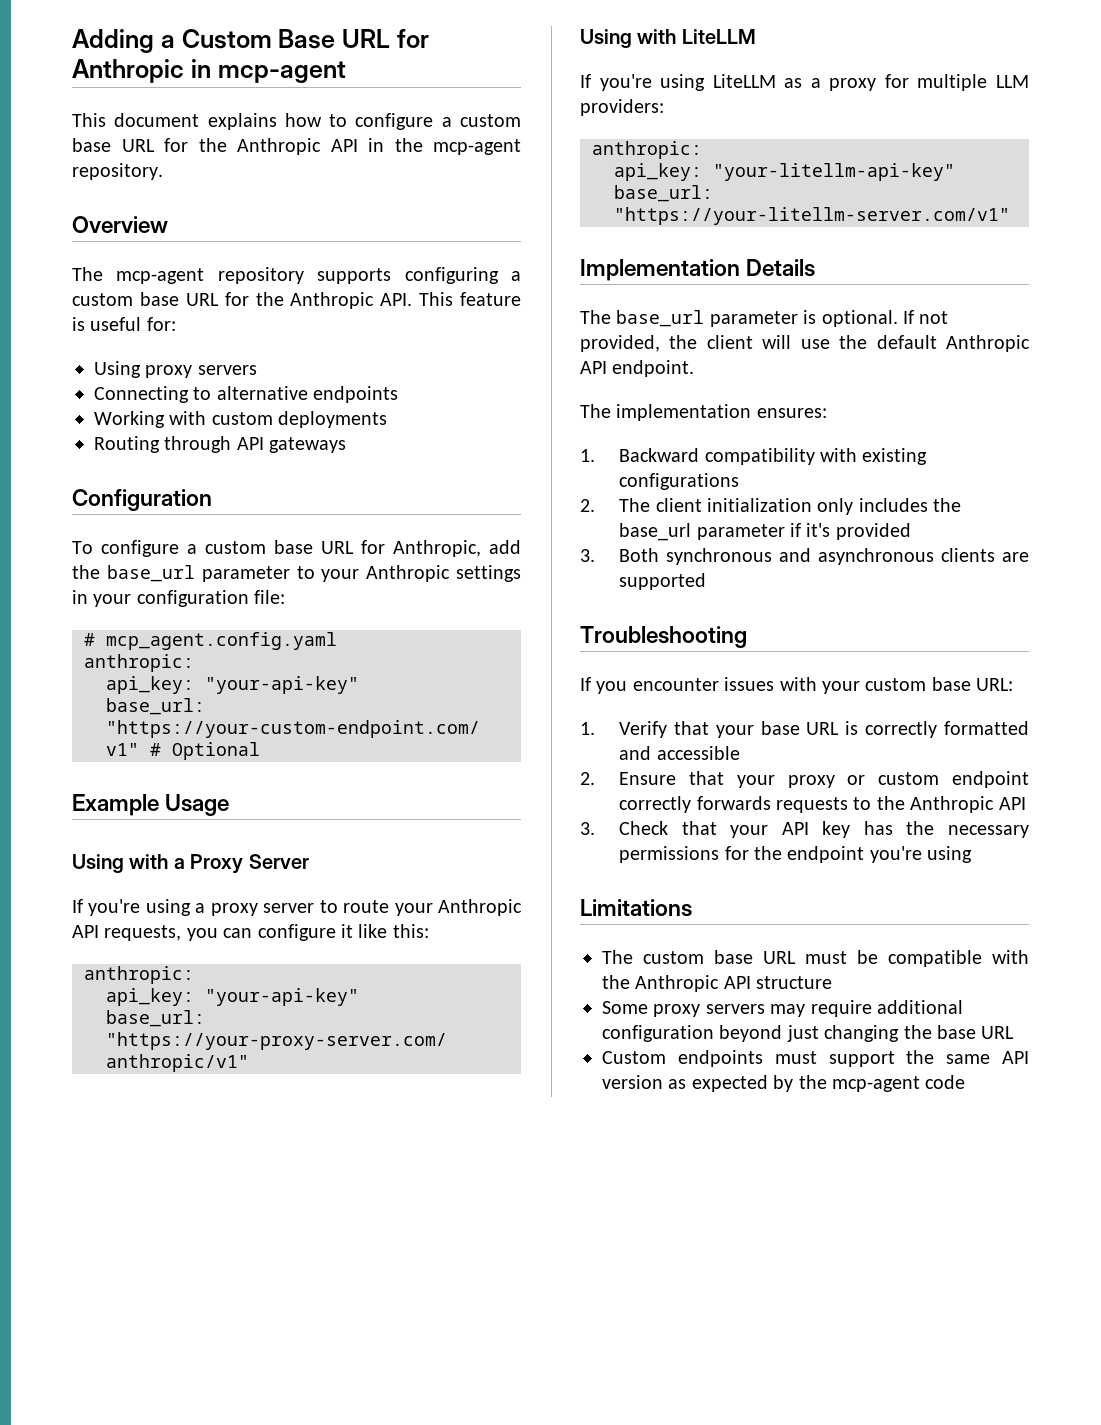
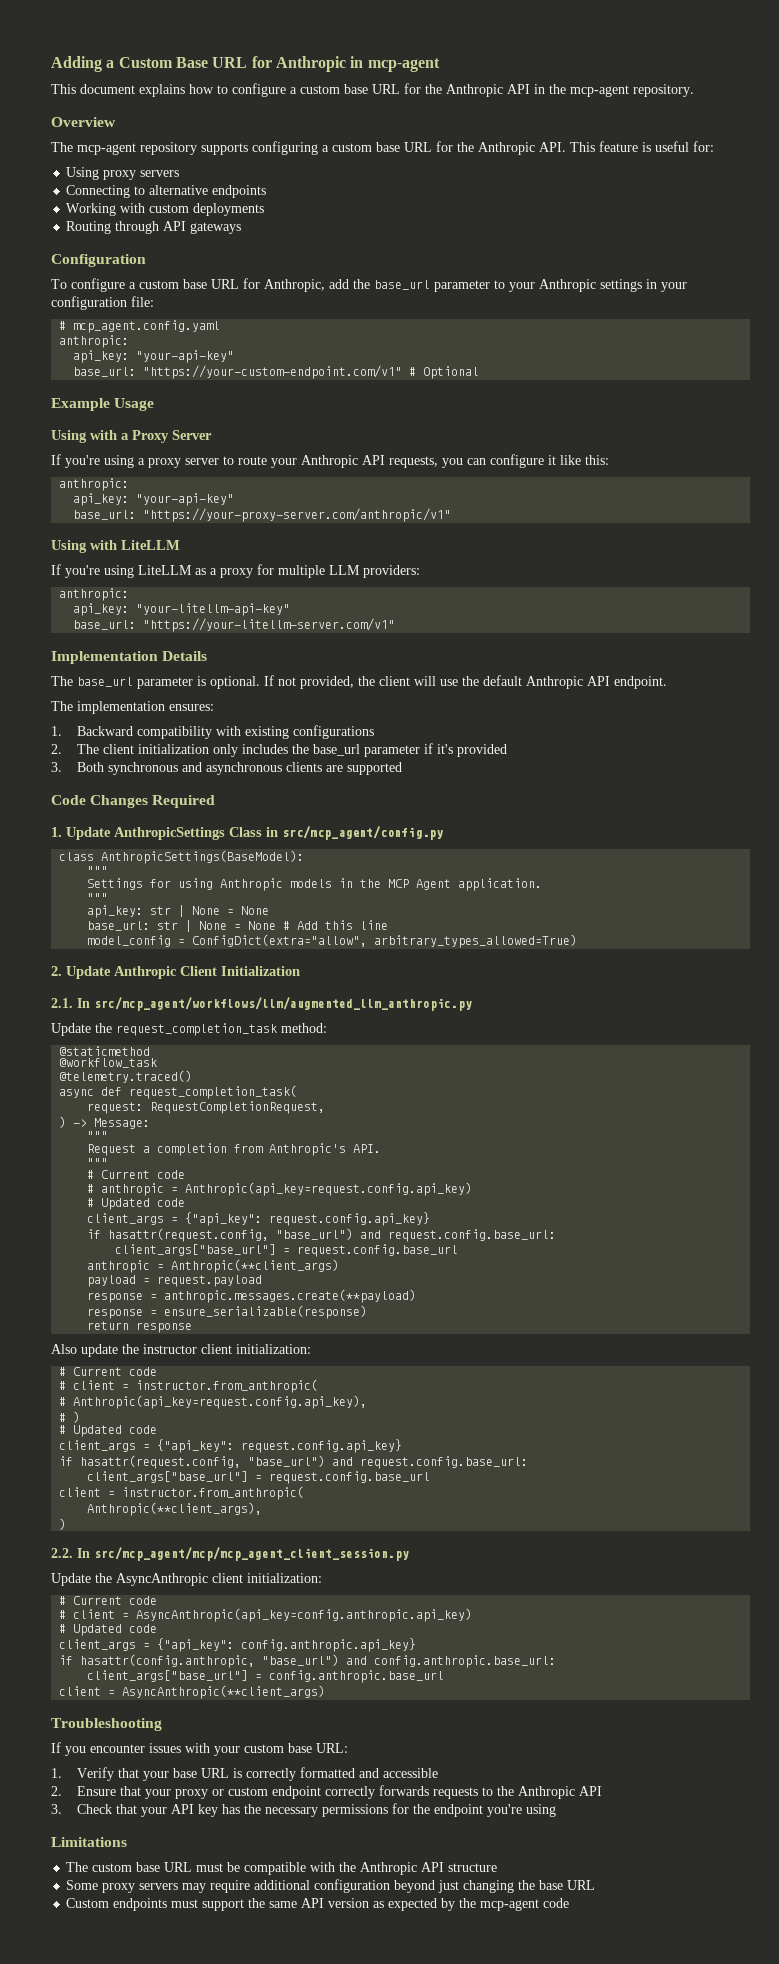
+ Code Changes Required
+ 1. Update AnthropicSettings Class in src/mcp_agent/config.py
+ class AnthropicSettings(BaseModel):
+ """
+ Settings for using Anthropic models in the MCP Agent application.
+ """
+ api_key: str | None = None
+ base_url: str | None = None # Add this line
+ model_config = ConfigDict(extra="allow", arbitrary_types_allowed=True)
+ 2. Update Anthropic Client Initialization
+ 2.1. In src/mcp_agent/workflows/llm/augmented_llm_anthropic.py
+ Update the request_completion_task method:
+ @staticmethod
+ @workflow_task
+ @telemetry.traced()
+ async def request_completion_task(
+ request: RequestCompletionRequest,
+ ) -> Message:
+ """
+ Request a completion from Anthropic's API.
+ """
+ # Current code
+ # anthropic = Anthropic(api_key=request.config.api_key)
+ # Updated code
+ client_args = {"api_key": request.config.api_key}
+ if hasattr(request.config, "base_url") and request.config.base_url:
+ client_args["base_url"] = request.config.base_url
+ anthropic = Anthropic(**client_args)
+ payload = request.payload
+ response = anthropic.messages.create(**payload)
+ response = ensure_serializable(response)
+ return response
+ Also update the instructor client initialization:
+ # Current code
+ # client = instructor.from_anthropic(
+ # Anthropic(api_key=request.config.api_key),
+ # )
+ # Updated code
+ client_args = {"api_key": request.config.api_key}
+ if hasattr(request.config, "base_url") and request.config.base_url:
+ client_args["base_url"] = request.config.base_url
+ client = instructor.from_anthropic(
+ Anthropic(**client_args),
+ )
+ 2.2. In src/mcp_agent/mcp/mcp_agent_client_session.py
+ Update the AsyncAnthropic client initialization:
+ # Current code
+ # client = AsyncAnthropic(api_key=config.anthropic.api_key)
+ # Updated code
+ client_args = {"api_key": config.anthropic.api_key}
+ if hasattr(config.anthropic, "base_url") and config.anthropic.base_url:
+ client_args["base_url"] = config.anthropic.base_url
+ client = AsyncAnthropic(**client_args)

